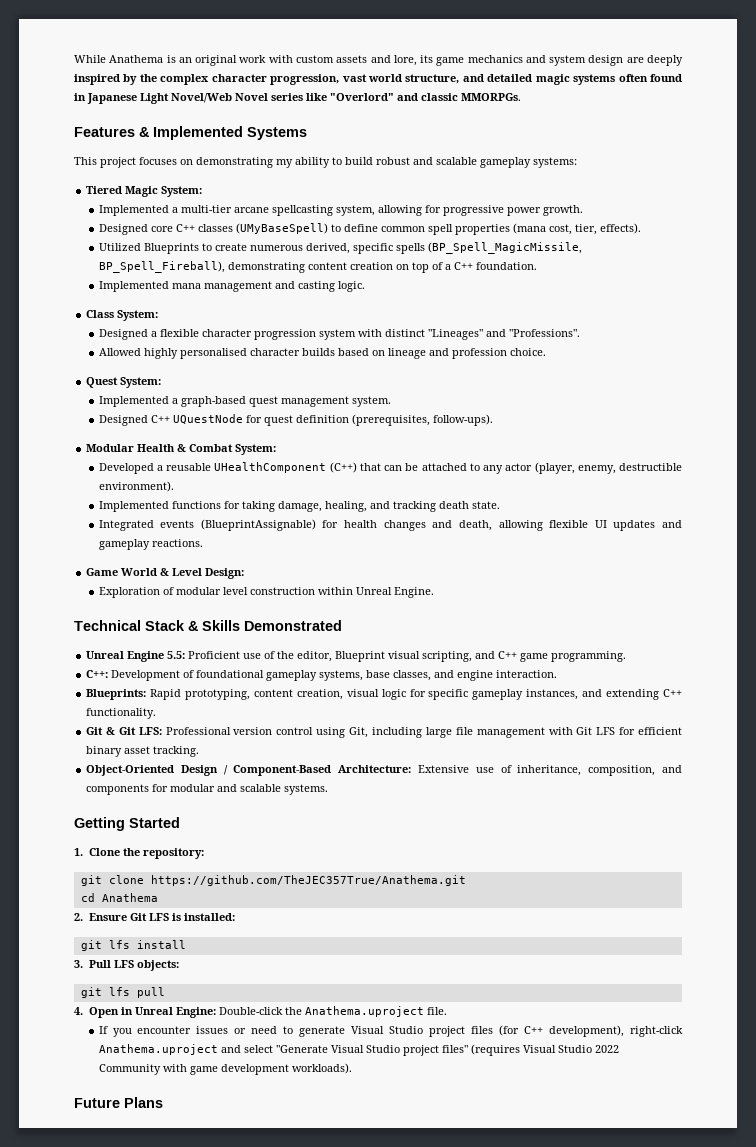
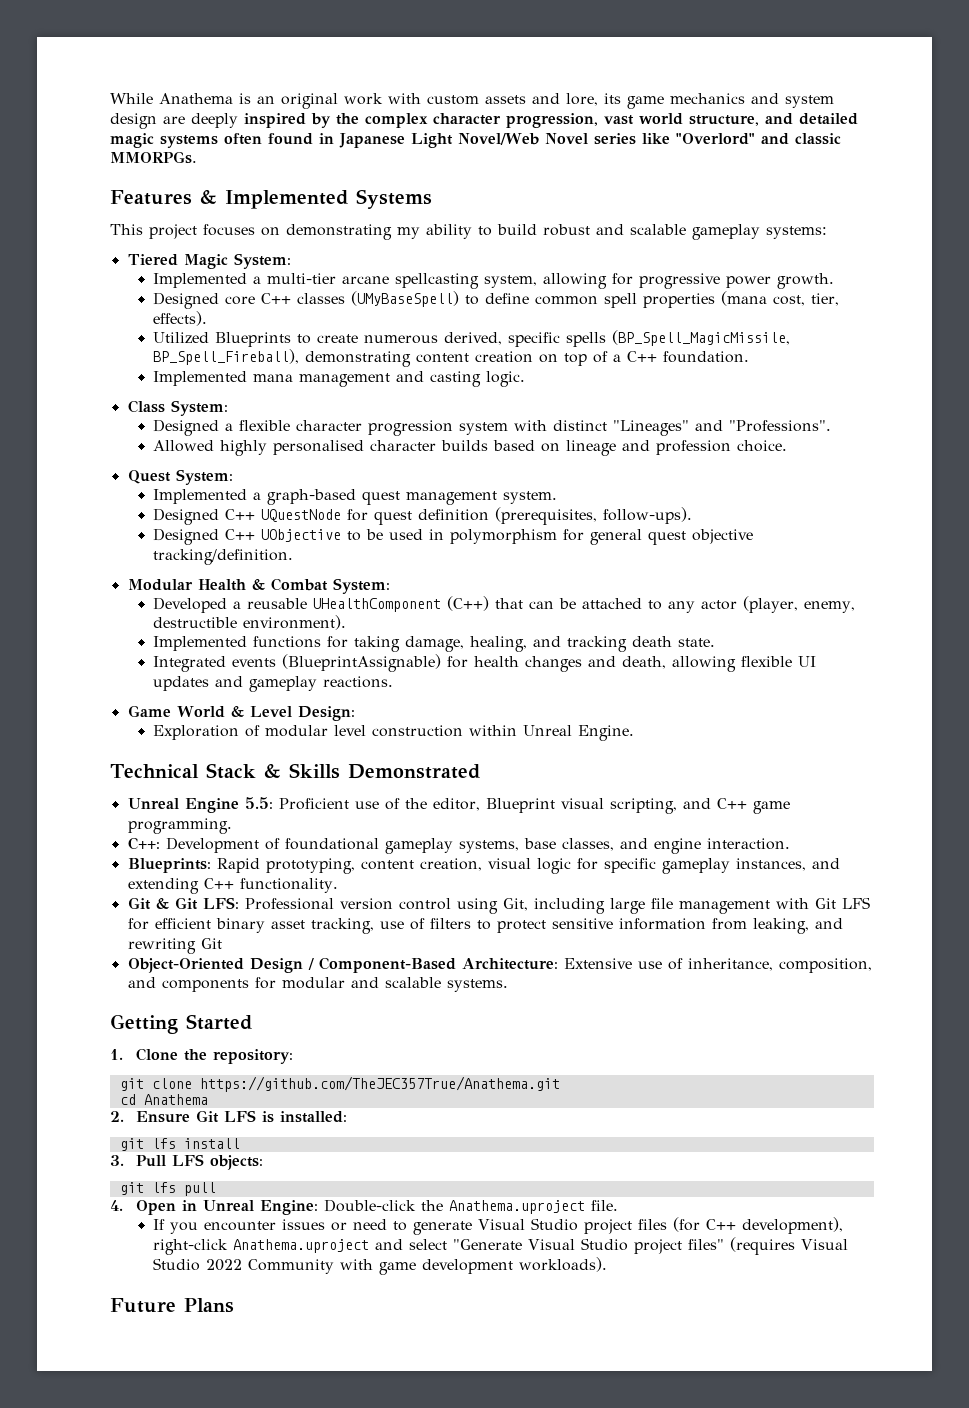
+ Designed C++ UObjective to be used in polymorphism for general quest objective tracking/definition.
- Git & Git LFS: Professional version control using Git, including large file management with Git LFS for efficient binary asset tracking.
+ Git & Git LFS: Professional version control using Git, including large file management with Git LFS for efficient binary asset tracking, use of filters to protect sensitive information from leaking, and rewriting Git

